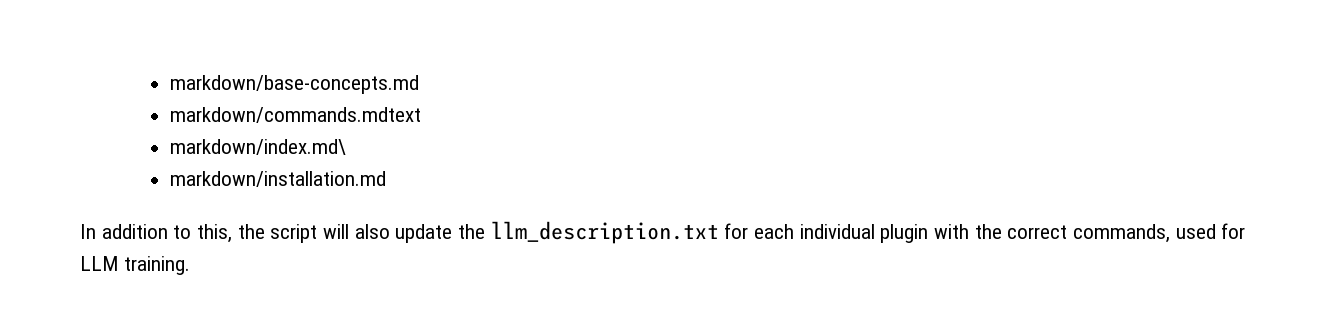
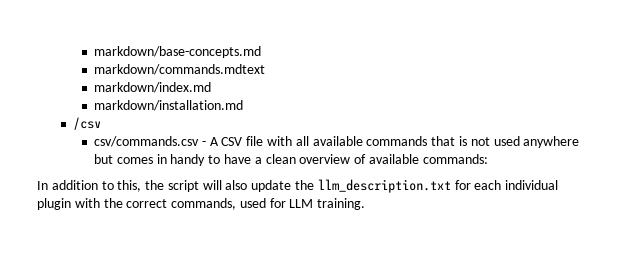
- markdown/index.md\
+ markdown/index.md
+ /csv
+ csv/commands.csv - A CSV file with all available commands that is not used anywhere but comes in handy to have a clean overview of available commands:

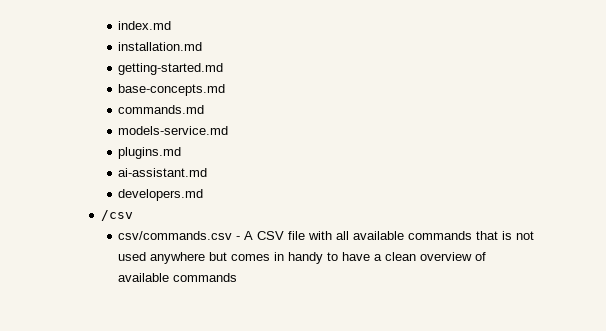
- markdown/base-concepts.md
- markdown/commands.mdtext
- markdown/index.md
- markdown/installation.md
+ index.md
+ installation.md
+ getting-started.md
+ base-concepts.md
+ commands.md
+ models-service.md
+ plugins.md
+ ai-assistant.md
+ developers.md
- csv/commands.csv - A CSV file with all available commands that is not used anywhere but comes in handy to have a clean overview of available commands:
- In addition to this, the script will also update the llm_description.txt for each individual plugin with the correct commands, used for LLM training.
+ csv/commands.csv - A CSV file with all available commands that is not used anywhere but comes in handy to have a clean overview of available commands

